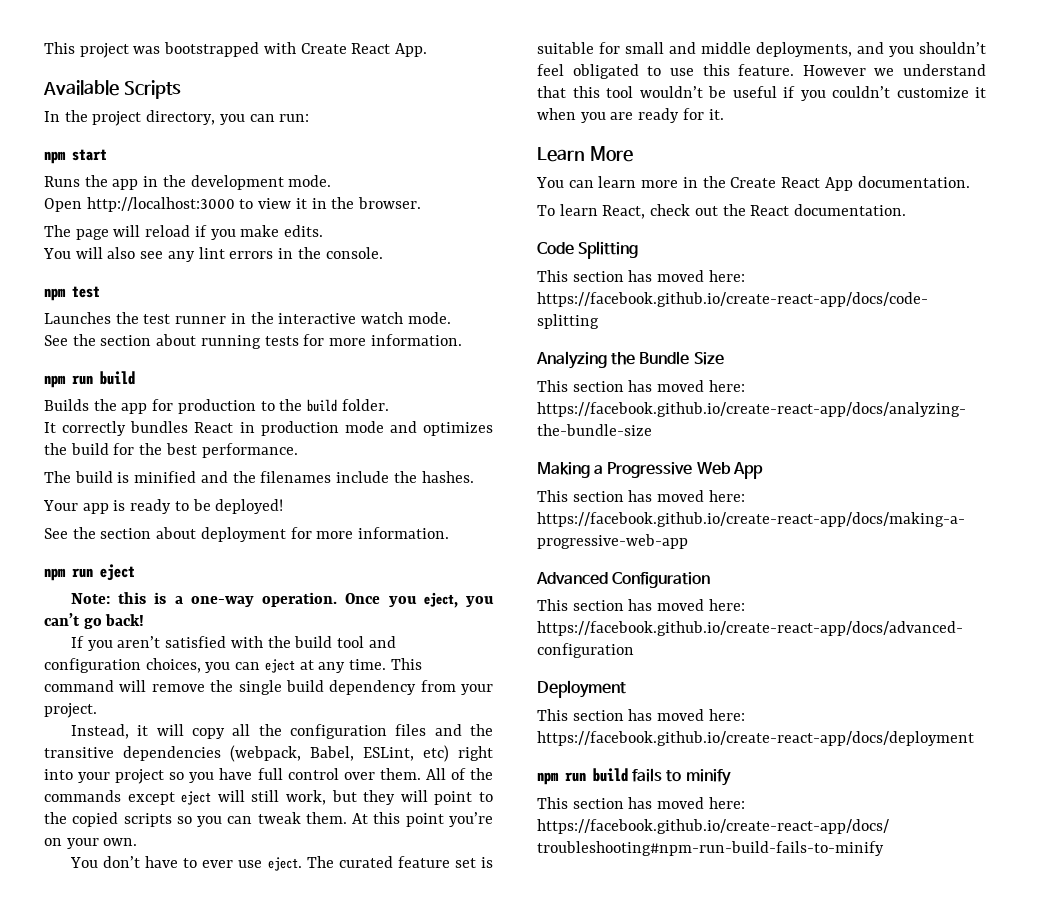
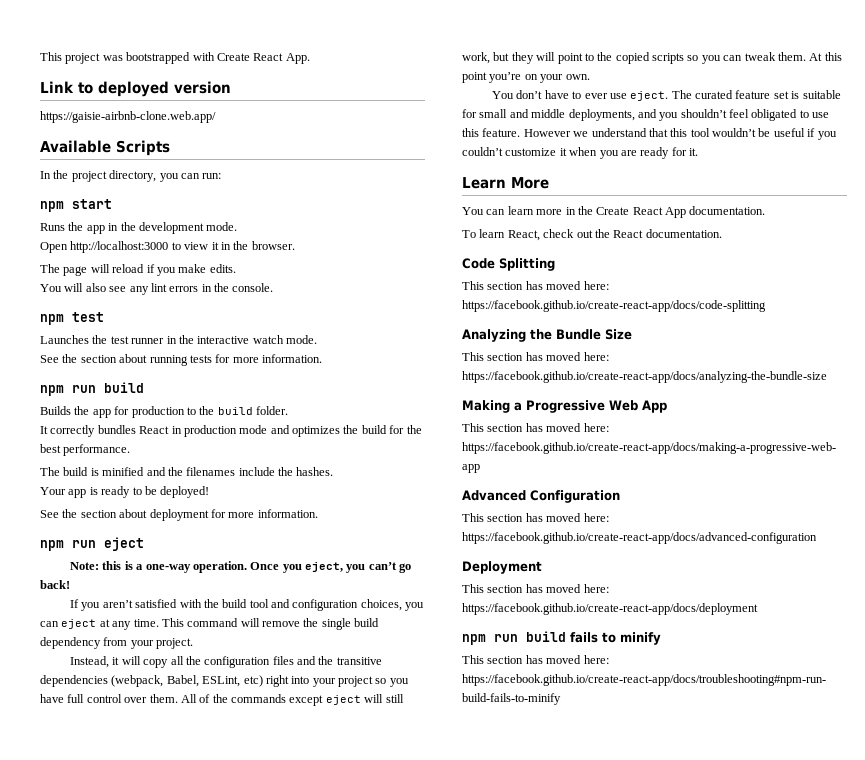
+ Link to deployed version
+ https://gaisie-airbnb-clone.web.app/

